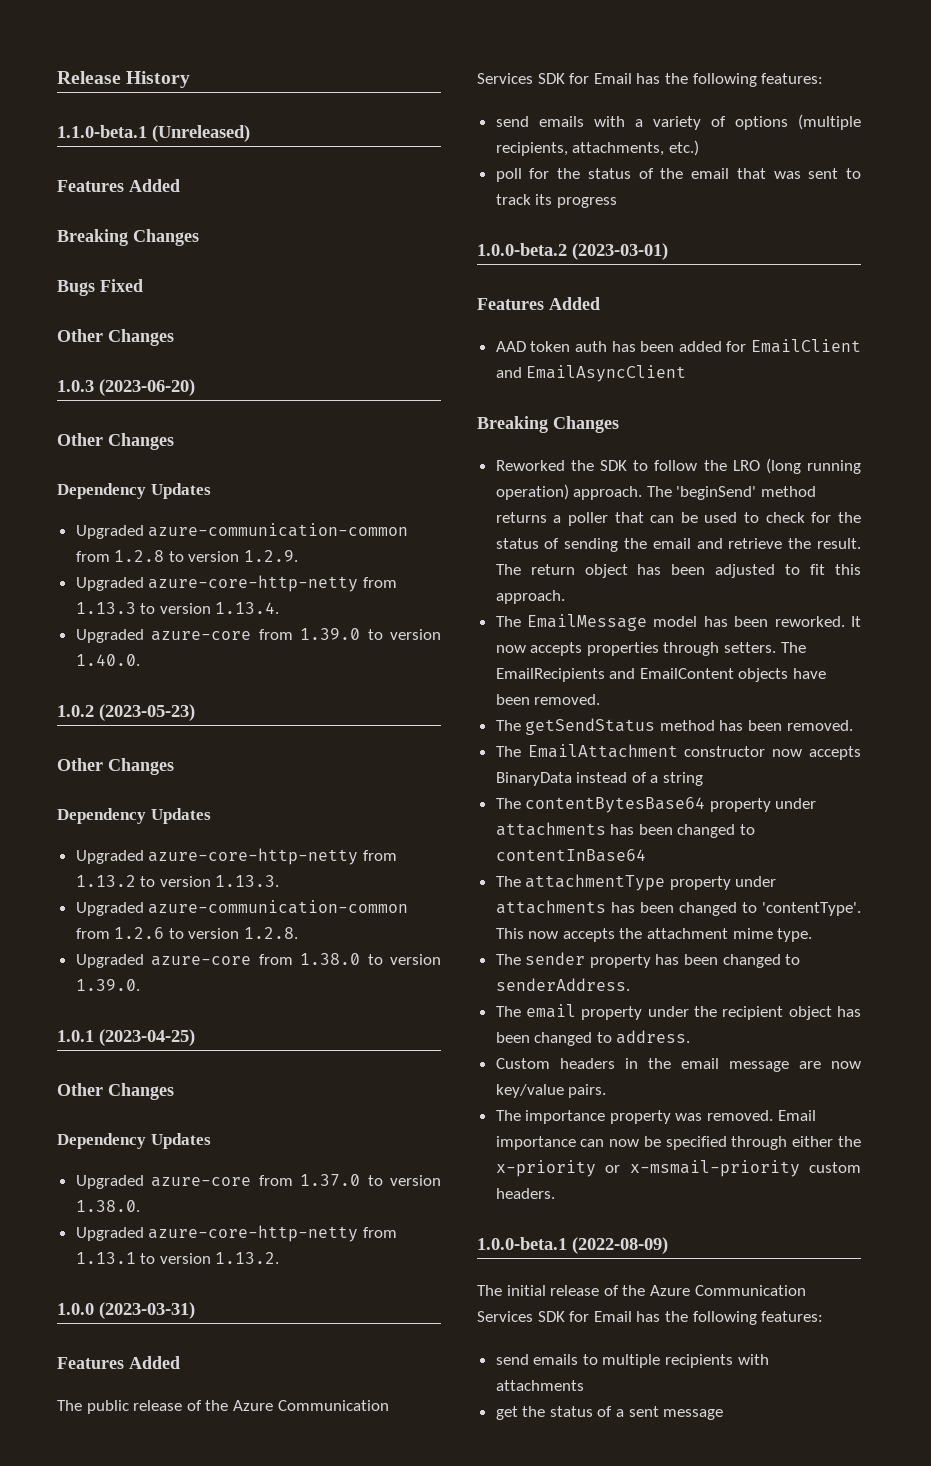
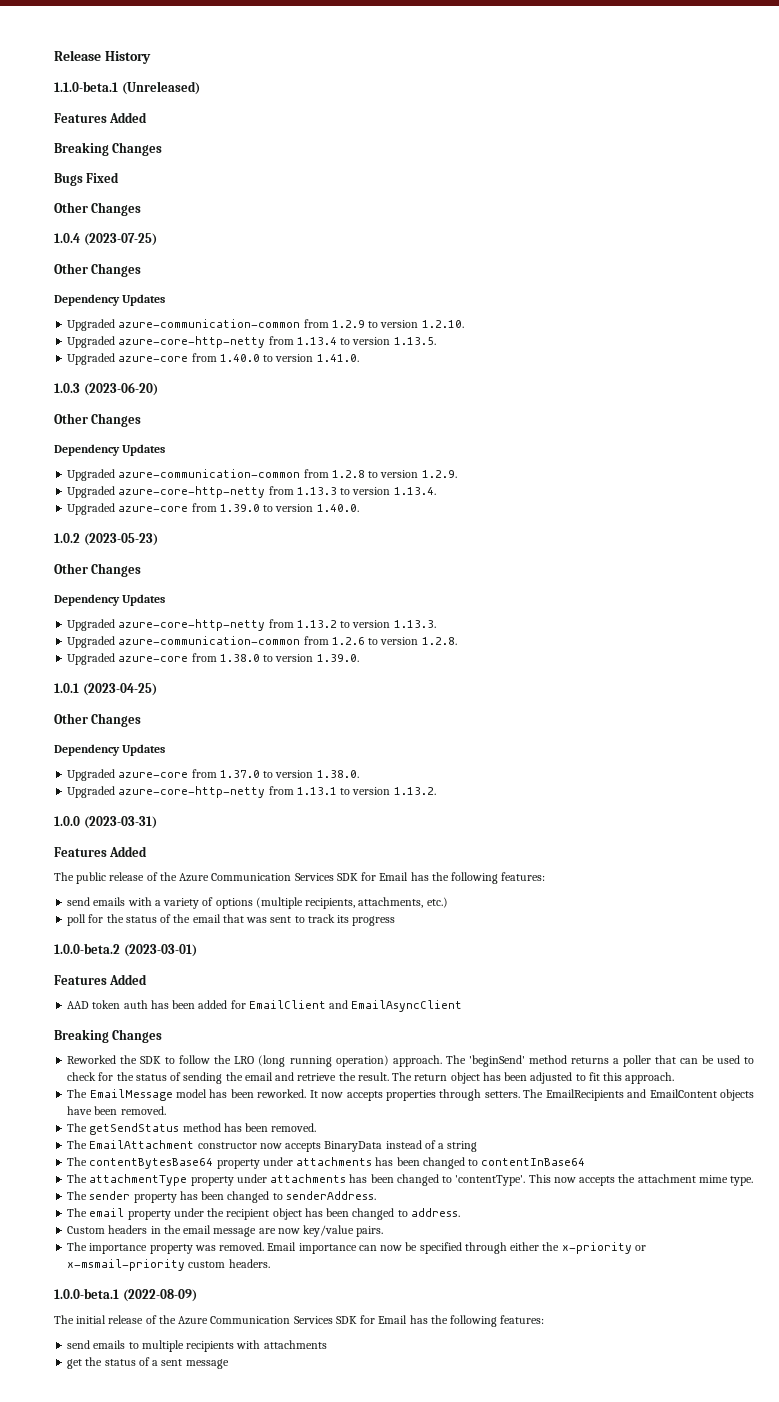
+ 1.0.4 (2023-07-25)
+ Other Changes
+ Dependency Updates
+ Upgraded azure-communication-common from 1.2.9 to version 1.2.10.
+ Upgraded azure-core-http-netty from 1.13.4 to version 1.13.5.
+ Upgraded azure-core from 1.40.0 to version 1.41.0.

